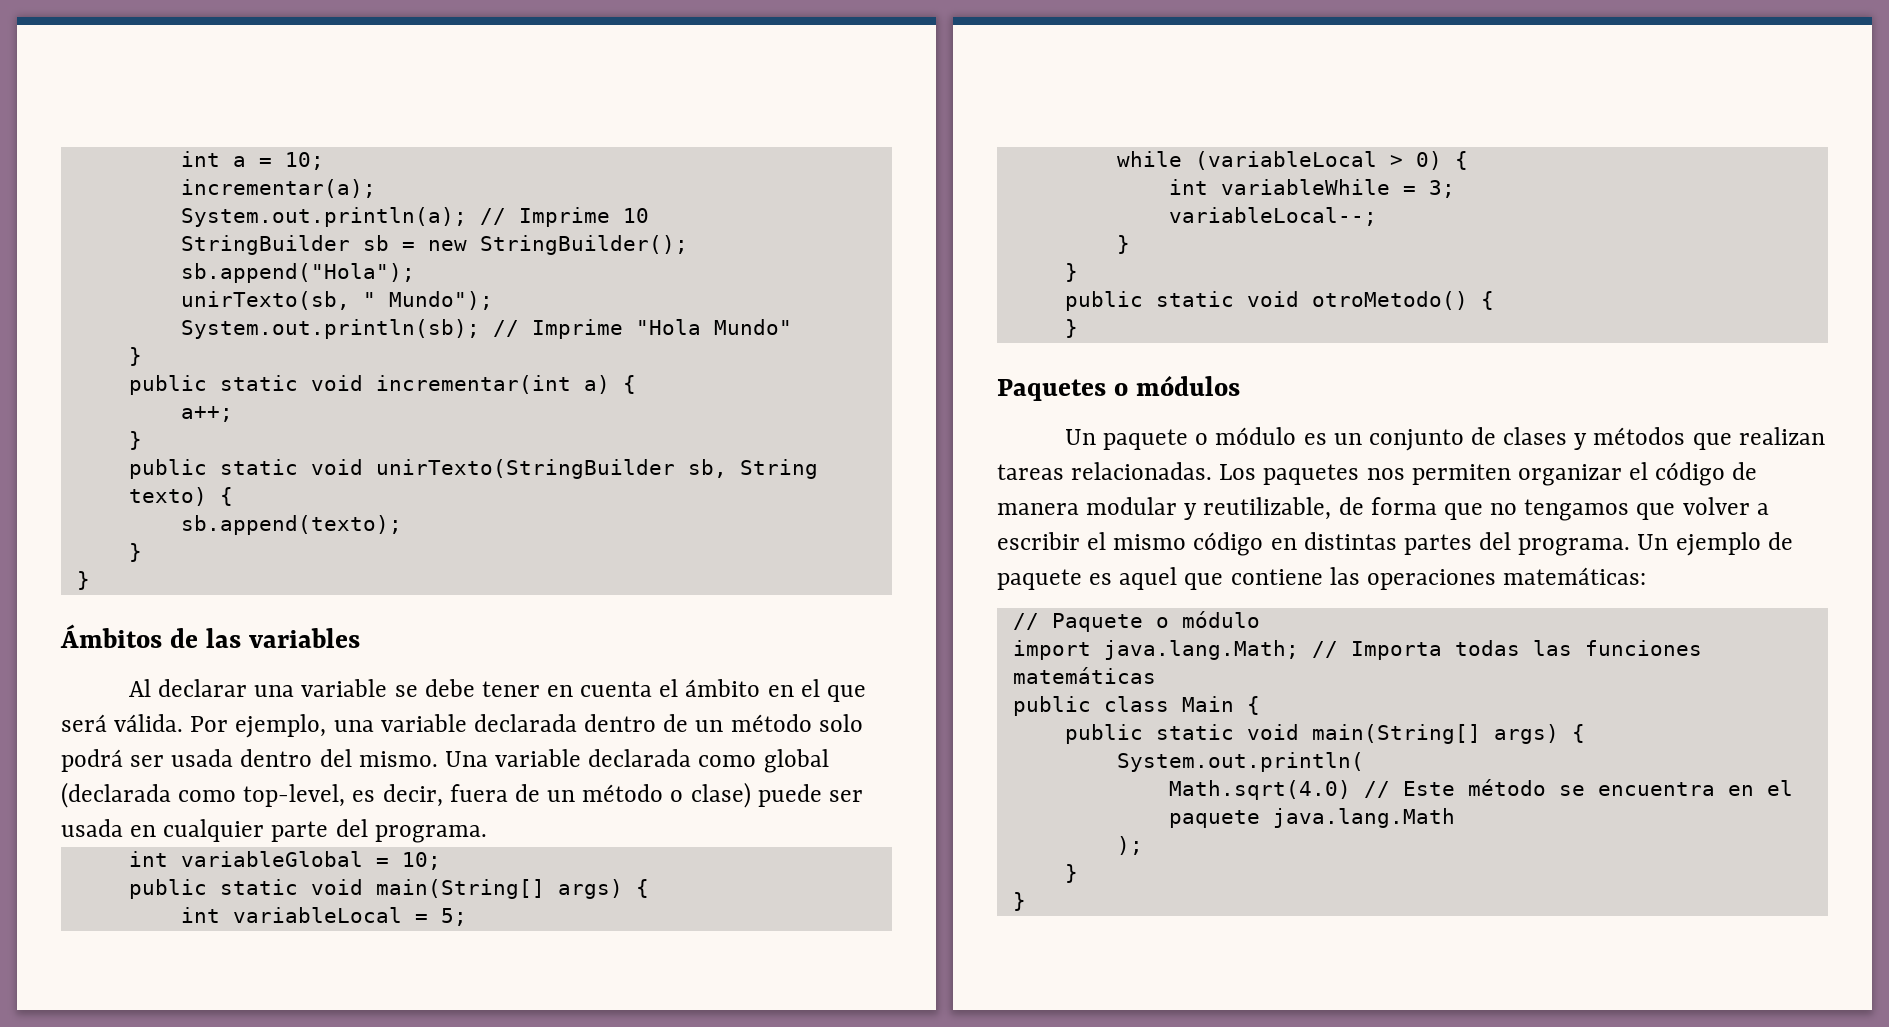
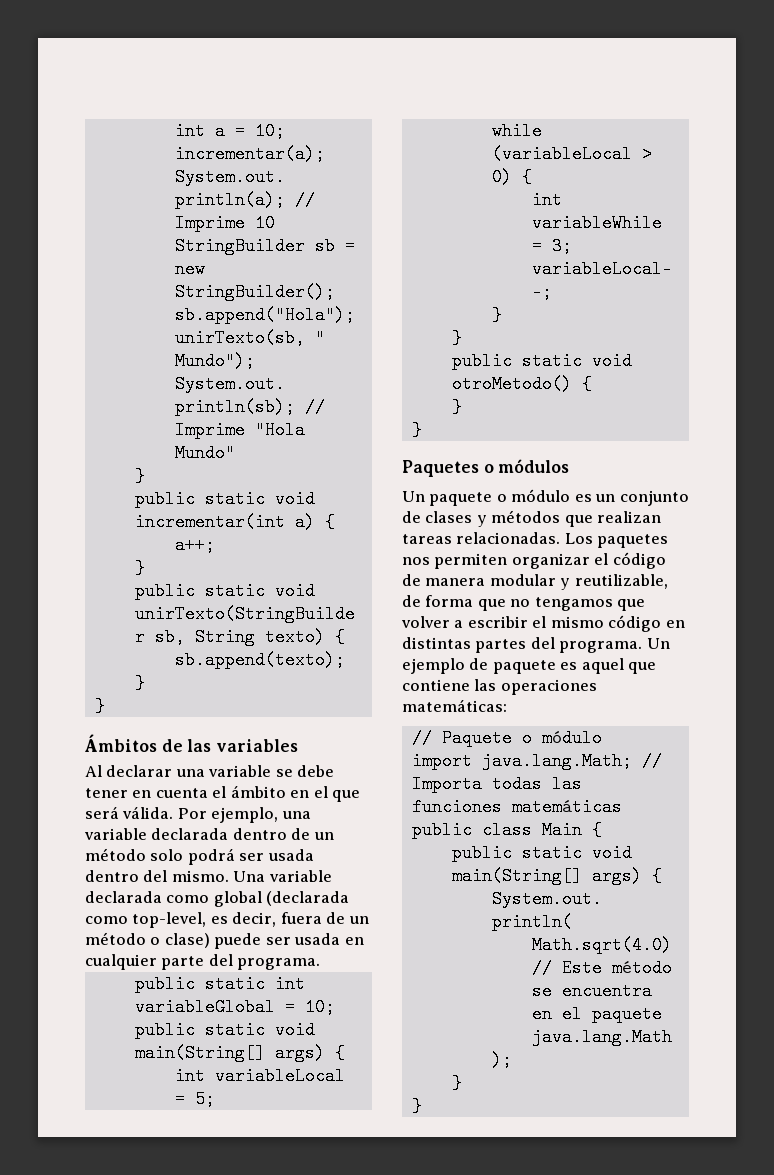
- int variableGlobal = 10;
+ public static int variableGlobal = 10;
  public static void otroMetodo() {
+ }

